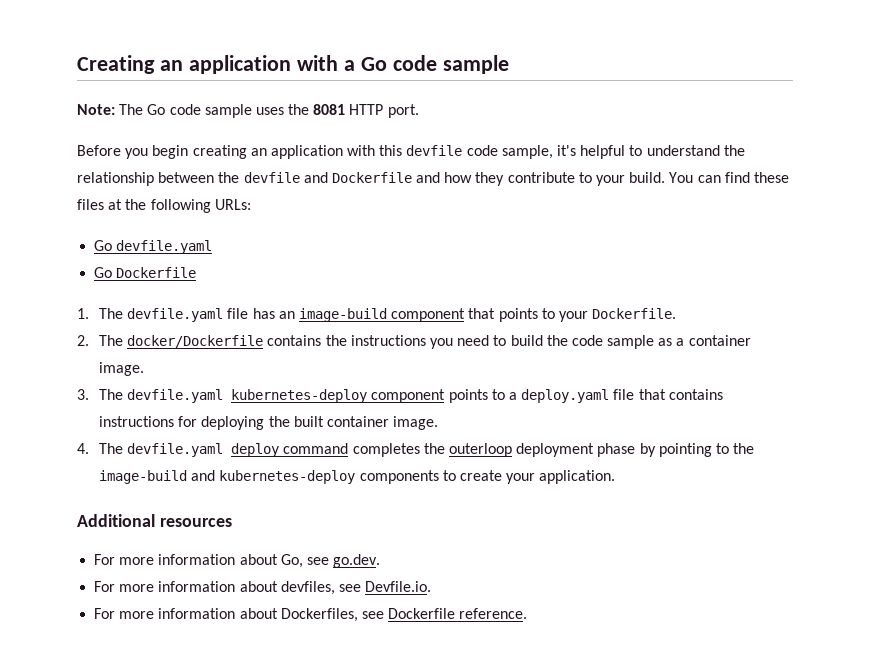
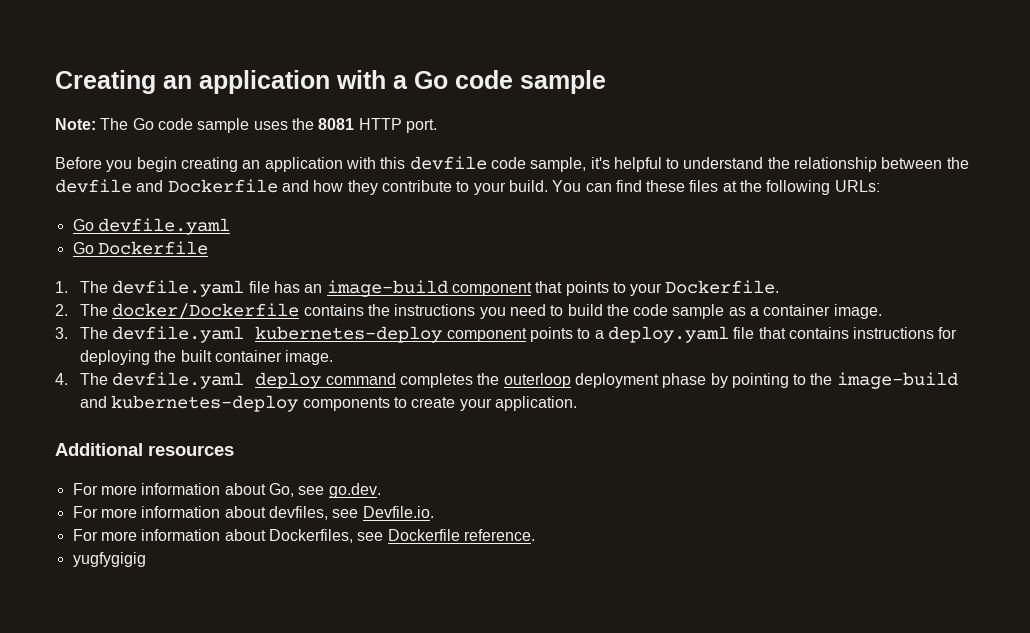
+ yugfygigig

